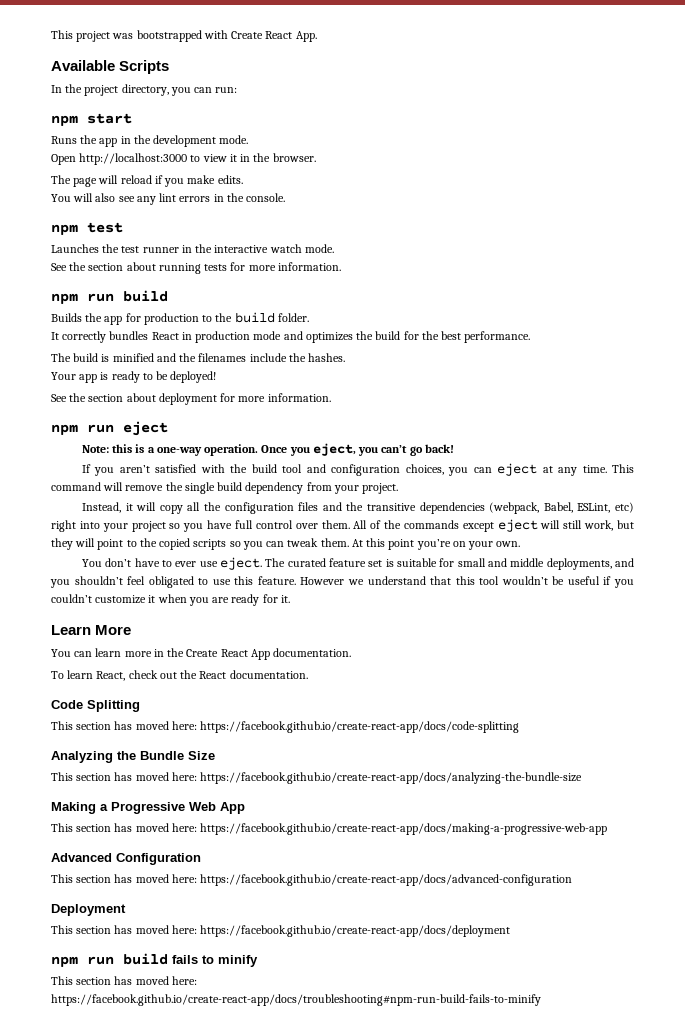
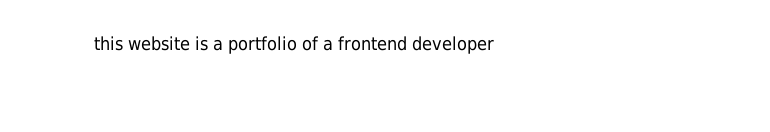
- This project was bootstrapped with Create React App.
- Available Scripts
- In the project directory, you can run:
- npm start
- Runs the app in the development mode.
- Open http://localhost:3000 to view it in the browser.
- The page will reload if you make edits.
- You will also see any lint errors in the console.
- npm test
- Launches the test runner in the interactive watch mode.
- See the section about running tests for more information.
- npm run build
- Builds the app for production to the build folder.
- It correctly bundles React in production mode and optimizes the build for the best performance.
- The build is minified and the filenames include the hashes.
- Your app is ready to be deployed!
- See the section about deployment for more information.
- npm run eject
- Note: this is a one-way operation. Once you eject, you can’t go back!
- If you aren’t satisfied with the build tool and configuration choices, you can eject at any time. This command will remove the single build dependency from your project.
- Instead, it will copy all the configuration files and the transitive dependencies (webpack, Babel, ESLint, etc) right into your project so you have full control over them. All of the commands except eject will still work, but they will point to the copied scripts so you can tweak them. At this point you’re on your own.
- You don’t have to ever use eject. The curated feature set is suitable for small and middle deployments, and you shouldn’t feel obligated to use this feature. However we understand that this tool wouldn’t be useful if you couldn’t customize it when you are ready for it.
- Learn More
- You can learn more in the Create React App documentation.
- To learn React, check out the React documentation.
- Code Splitting
- This section has moved here: https://facebook.github.io/create-react-app/docs/code-splitting
- Analyzing the Bundle Size
- This section has moved here: https://facebook.github.io/create-react-app/docs/analyzing-the-bundle-size
- Making a Progressive Web App
- This section has moved here: https://facebook.github.io/create-react-app/docs/making-a-progressive-web-app
- Advanced Configuration
- This section has moved here: https://facebook.github.io/create-react-app/docs/advanced-configuration
- Deployment
- This section has moved here: https://facebook.github.io/create-react-app/docs/deployment
- npm run build fails to minify
- This section has moved here: https://facebook.github.io/create-react-app/docs/troubleshooting#npm-run-build-fails-to-minify
+ this website is a portfolio of a frontend developer

